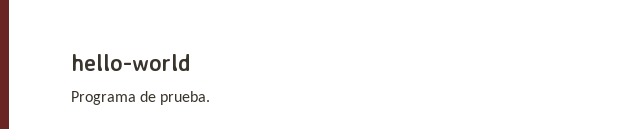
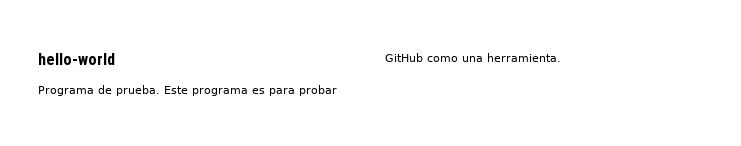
+ Este programa es para probar GitHub como una herramienta.

